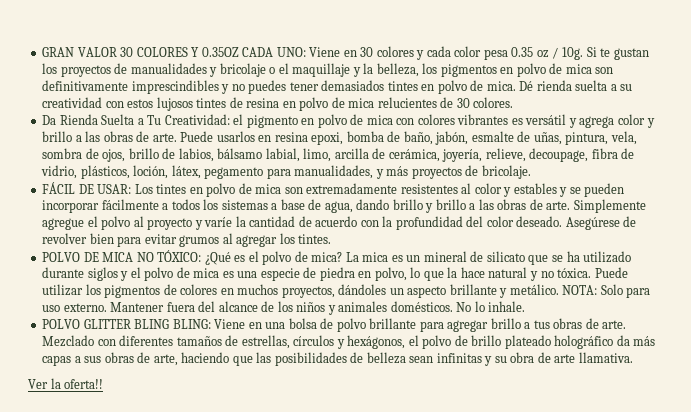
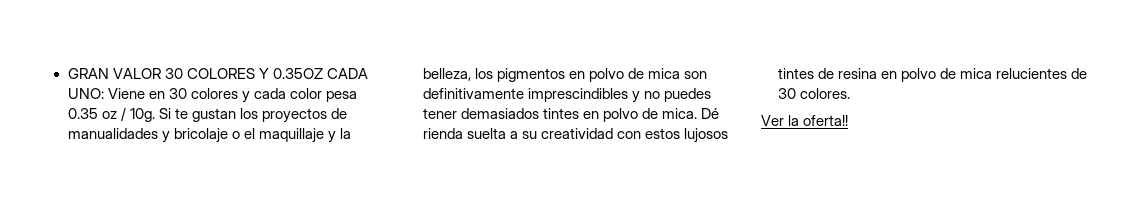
- Da Rienda Suelta a Tu Creatividad: el pigmento en polvo de mica con colores vibrantes es versátil y agrega color y brillo a las obras de arte. Puede usarlos en resina epoxi, bomba de baño, jabón, esmalte de uñas, pintura, vela, sombra de ojos, brillo de labios, bálsamo labial, limo, arcilla de cerámica, joyería, relieve, decoupage, fibra de vidrio, plásticos, loción, látex, pegamento para manualidades, y más proyectos de bricolaje.
- FÁCIL DE USAR: Los tintes en polvo de mica son extremadamente resistentes al color y estables y se pueden incorporar fácilmente a todos los sistemas a base de agua, dando brillo y brillo a las obras de arte. Simplemente agregue el polvo al proyecto y varíe la cantidad de acuerdo con la profundidad del color deseado. Asegúrese de revolver bien para evitar grumos al agregar los tintes.
- POLVO DE MICA NO TÓXICO: ¿Qué es el polvo de mica? La mica es un mineral de silicato que se ha utilizado durante siglos y el polvo de mica es una especie de piedra en polvo, lo que la hace natural y no tóxica. Puede utilizar los pigmentos de colores en muchos proyectos, dándoles un aspecto brillante y metálico. NOTA: Solo para uso externo. Mantener fuera del alcance de los niños y animales domésticos. No lo inhale.
- POLVO GLITTER BLING BLING: Viene en una bolsa de polvo brillante para agregar brillo a tus obras de arte. Mezclado con diferentes tamaños de estrellas, círculos y hexágonos, el polvo de brillo plateado holográfico da más capas a sus obras de arte, haciendo que las posibilidades de belleza sean infinitas y su obra de arte llamativa.

